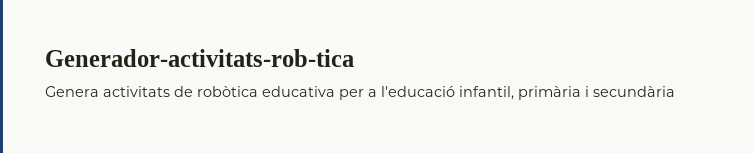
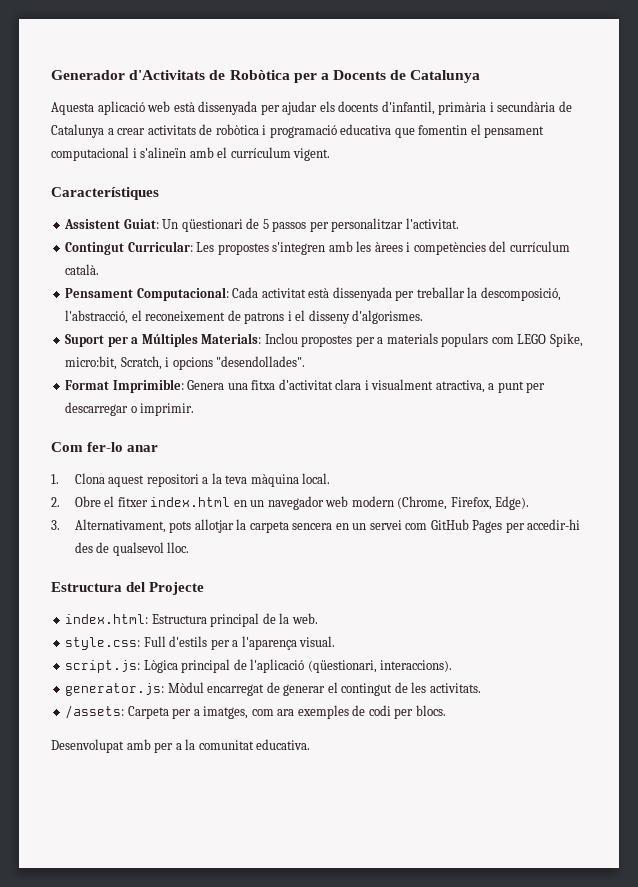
- Generador-activitats-rob-tica
- Genera activitats de robòtica educativa per a l'educació infantil, primària i secundària
+ Generador d'Activitats de Robòtica per a Docents de Catalunya
+ Aquesta aplicació web està dissenyada per ajudar els docents d'infantil, primària i secundària de Catalunya a crear activitats de robòtica i programació educativa que fomentin el pensament computacional i s'alineïn amb el currículum vigent.
+ Característiques
+ Assistent Guiat: Un qüestionari de 5 passos per personalitzar l'activitat.
+ Contingut Curricular: Les propostes s'integren amb les àrees i competències del currículum català.
+ Pensament Computacional: Cada activitat està dissenyada per treballar la descomposició, l'abstracció, el reconeixement de patrons i el disseny d'algorismes.
+ Suport per a Múltiples Materials: Inclou propostes per a materials populars com LEGO Spike, micro:bit, Scratch, i opcions "desendollades".
+ Format Imprimible: Genera una fitxa d'activitat clara i visualment atractiva, a punt per descarregar o imprimir.
+ Com fer-lo anar
+ 1. Clona aquest repositori a la teva màquina local.
+ 2. Obre el fitxer index.html en un navegador web modern (Chrome, Firefox, Edge).
+ 3. Alternativament, pots allotjar la carpeta sencera en un servei com GitHub Pages per accedir-hi des de qualsevol lloc.
+ Estructura del Projecte
+ index.html: Estructura principal de la web.
+ style.css: Full d'estils per a l'aparença visual.
+ script.js: Lògica principal de l'aplicació (qüestionari, interaccions).
+ generator.js: Mòdul encarregat de generar el contingut de les activitats.
+ /assets: Carpeta per a imatges, com ara exemples de codi per blocs.
+ Desenvolupat amb per a la comunitat educativa.

